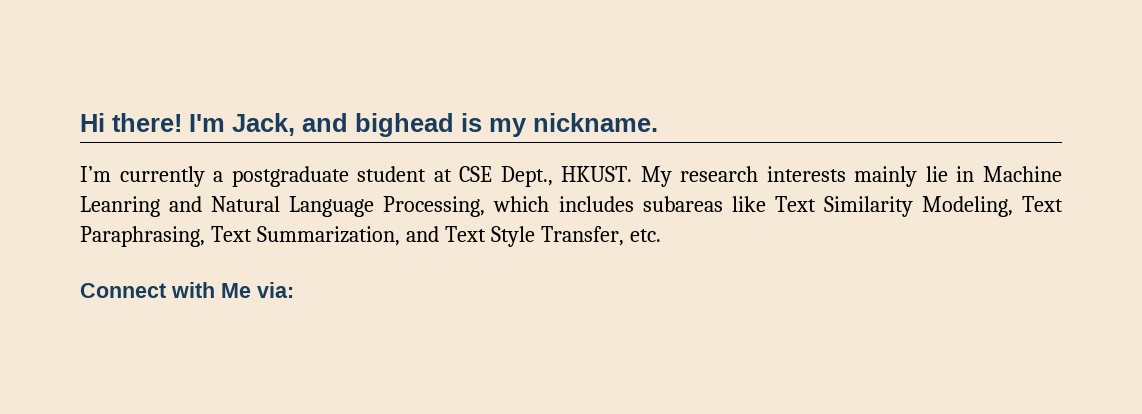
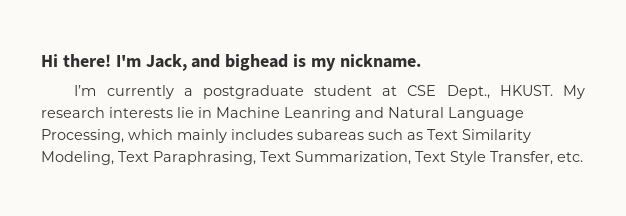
- My research interests mainly lie in Machine Leanring and Natural Language Processing, which includes subareas like Text Similarity Modeling, Text Paraphrasing, Text Summarization, and Text Style Transfer, etc.
+ My research interests lie in Machine Leanring and Natural Language Processing, which mainly includes subareas such as Text Similarity Modeling, Text Paraphrasing, Text Summarization, Text Style Transfer, etc.
- Connect with Me via:

